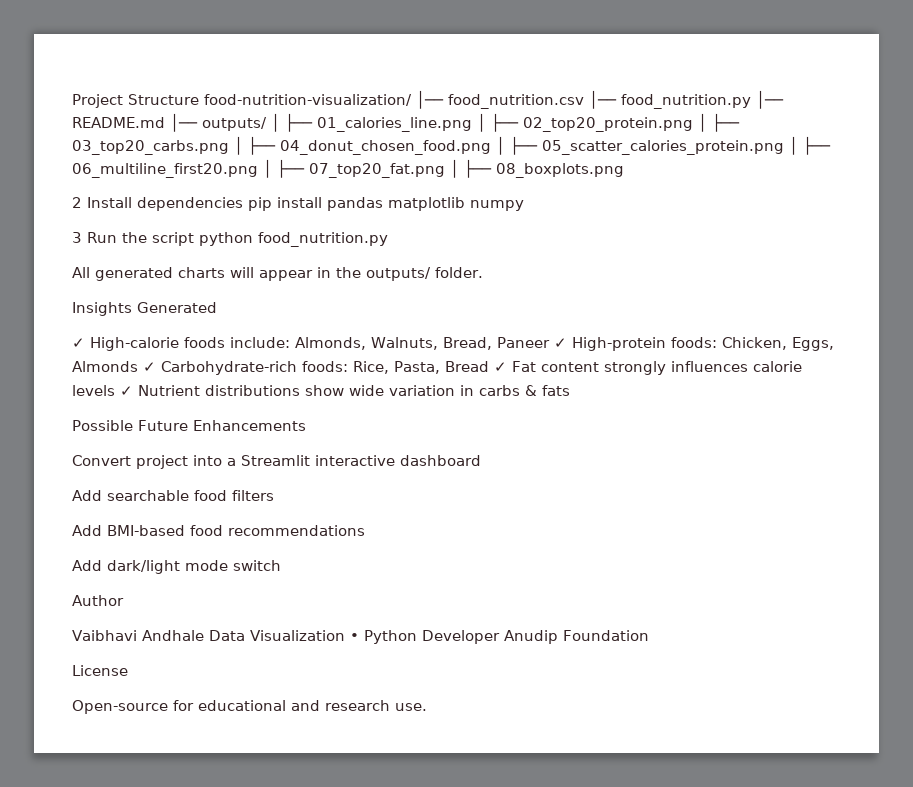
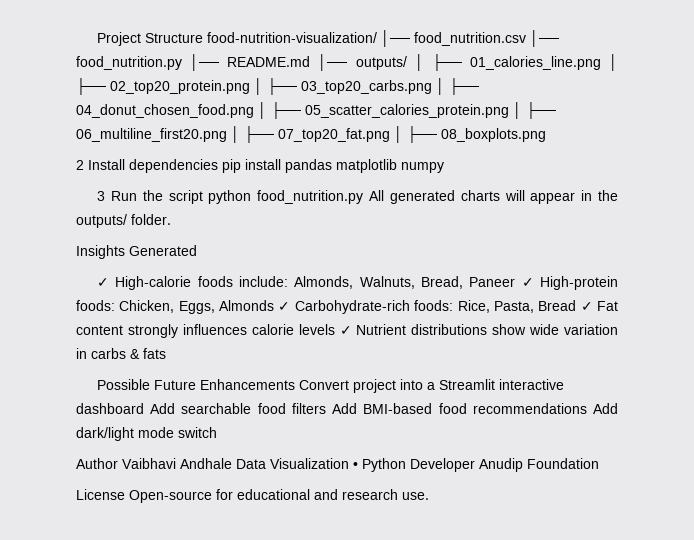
- 3 Run the script python food_nutrition.py
- All generated charts will appear in the outputs/ folder.
+ 3 Run the script python food_nutrition.py All generated charts will appear in the outputs/ folder.
- Possible Future Enhancements
- Convert project into a Streamlit interactive dashboard
- Add searchable food filters
- Add BMI-based food recommendations
- Add dark/light mode switch
+ Possible Future Enhancements Convert project into a Streamlit interactive dashboard Add searchable food filters Add BMI-based food recommendations Add dark/light mode switch
- Author
- Vaibhavi Andhale Data Visualization • Python Developer Anudip Foundation
+ Author Vaibhavi Andhale Data Visualization • Python Developer Anudip Foundation
- License
- Open-source for educational and research use.
+ License Open-source for educational and research use.

